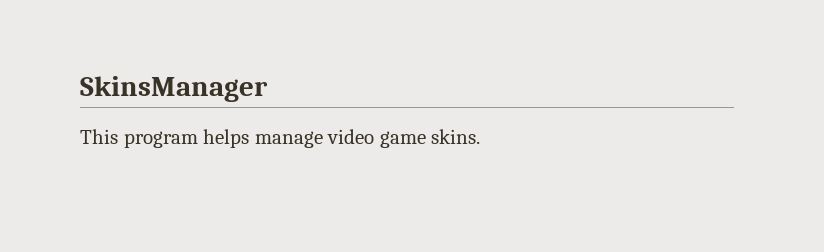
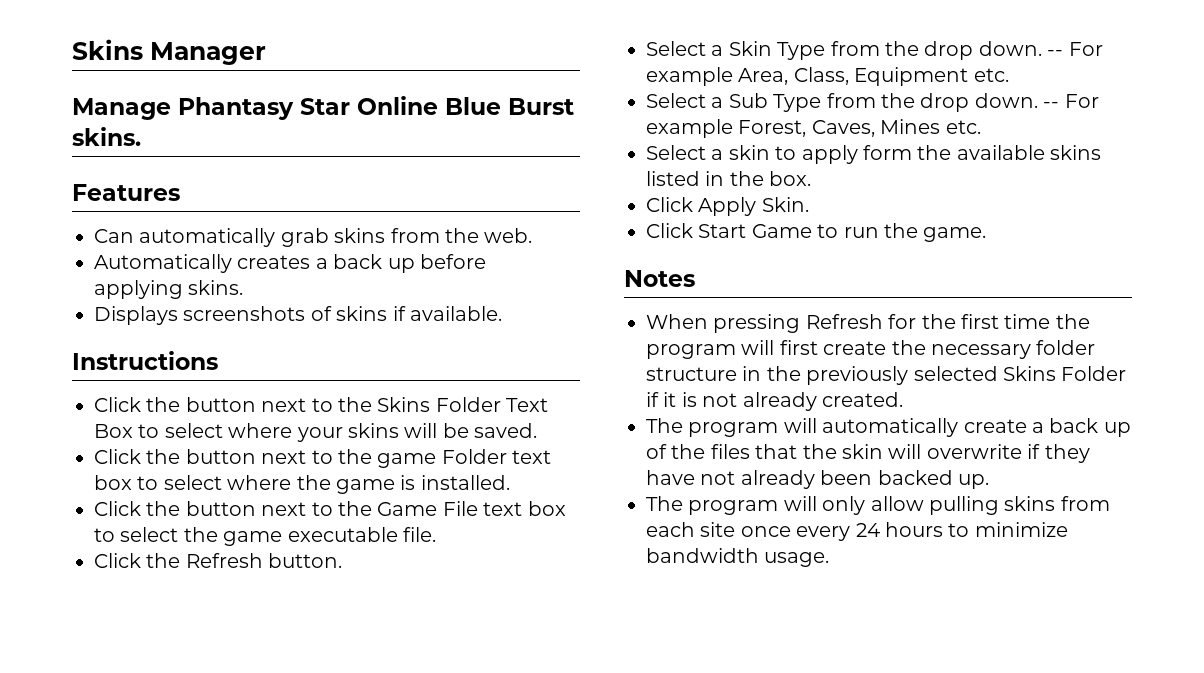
- SkinsManager
- This program helps manage video game skins.
+ Skins Manager
+ Manage Phantasy Star Online Blue Burst skins.
+ Features
+ Can automatically grab skins from the web.
+ Automatically creates a back up before applying skins.
+ Displays screenshots of skins if available.
+ Instructions
+ Click the button next to the Skins Folder Text Box to select where your skins will be saved.
+ Click the button next to the game Folder text box to select where the game is installed.
+ Click the button next to the Game File text box to select the game executable file.
+ Click the Refresh button.
+ Select a Skin Type from the drop down. -- For example Area, Class, Equipment etc.
+ Select a Sub Type from the drop down. -- For example Forest, Caves, Mines etc.
+ Select a skin to apply form the available skins listed in the box.
+ Click Apply Skin.
+ Click Start Game to run the game.
+ Notes
+ When pressing Refresh for the first time the program will first create the necessary folder structure in the previously selected Skins Folder if it is not already created.
+ The program will automatically create a back up of the files that the skin will overwrite if they have not already been backed up.
+ The program will only allow pulling skins from each site once every 24 hours to minimize bandwidth usage.

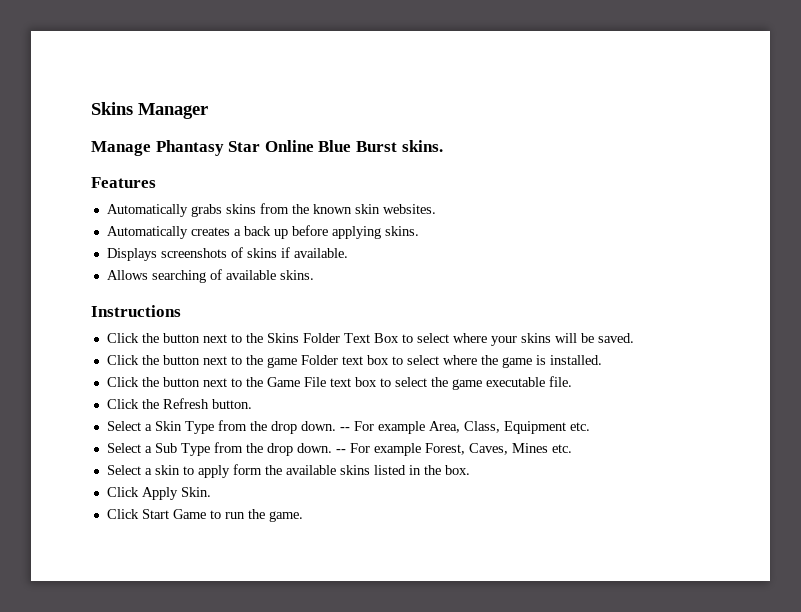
- Can automatically grab skins from the web.
+ Automatically grabs skins from the known skin websites.
+ Allows searching of available skins.
- Notes
- When pressing Refresh for the first time the program will first create the necessary folder structure in the previously selected Skins Folder if it is not already created.
- The program will automatically create a back up of the files that the skin will overwrite if they have not already been backed up.
- The program will only allow pulling skins from each site once every 24 hours to minimize bandwidth usage.

